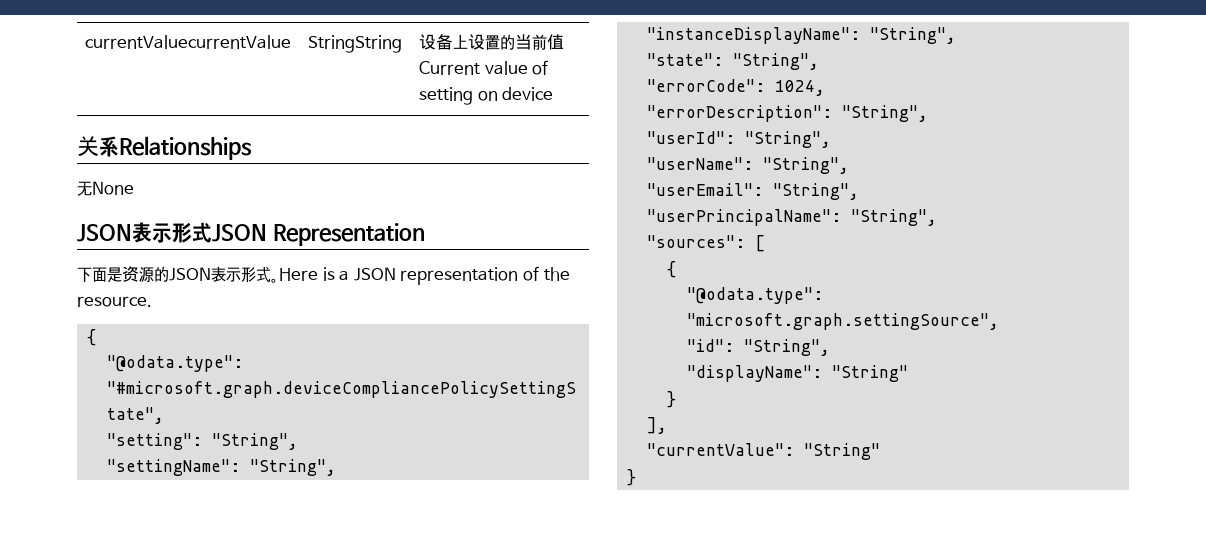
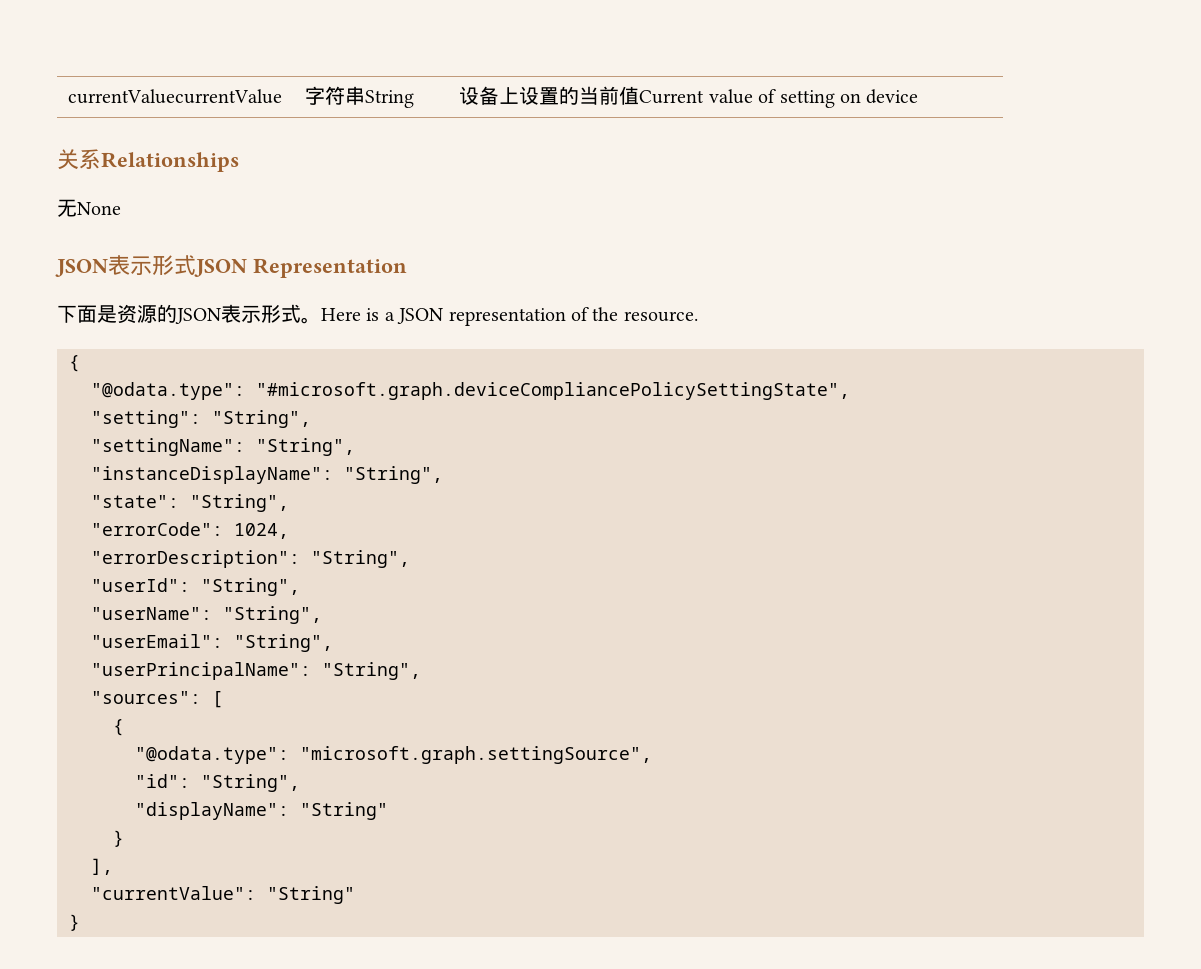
- currentValuecurrentValue | StringString | 设备上设置的当前值Current value of setting on device
+ currentValuecurrentValue | 字符串String | 设备上设置的当前值Current value of setting on device

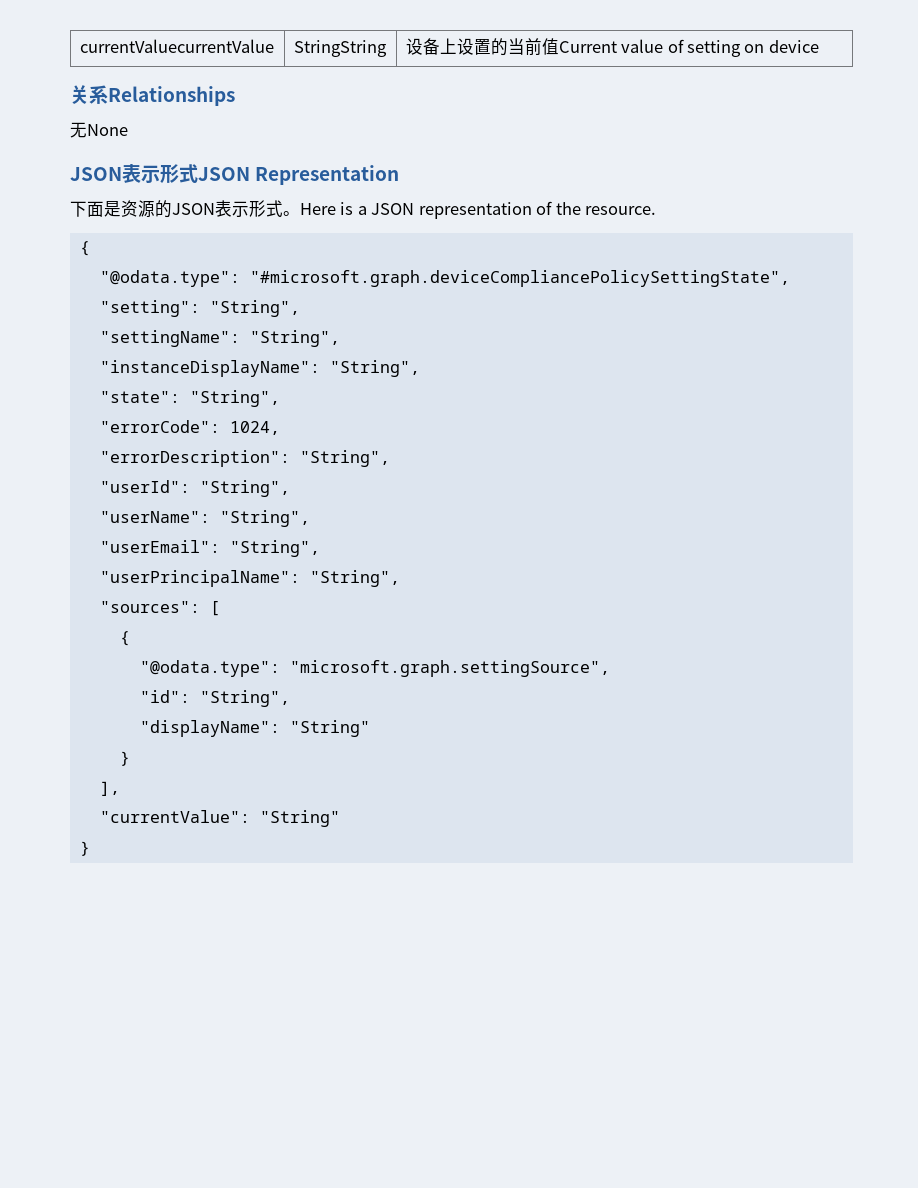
- currentValuecurrentValue | 字符串String | 设备上设置的当前值Current value of setting on device
+ currentValuecurrentValue | StringString | 设备上设置的当前值Current value of setting on device

